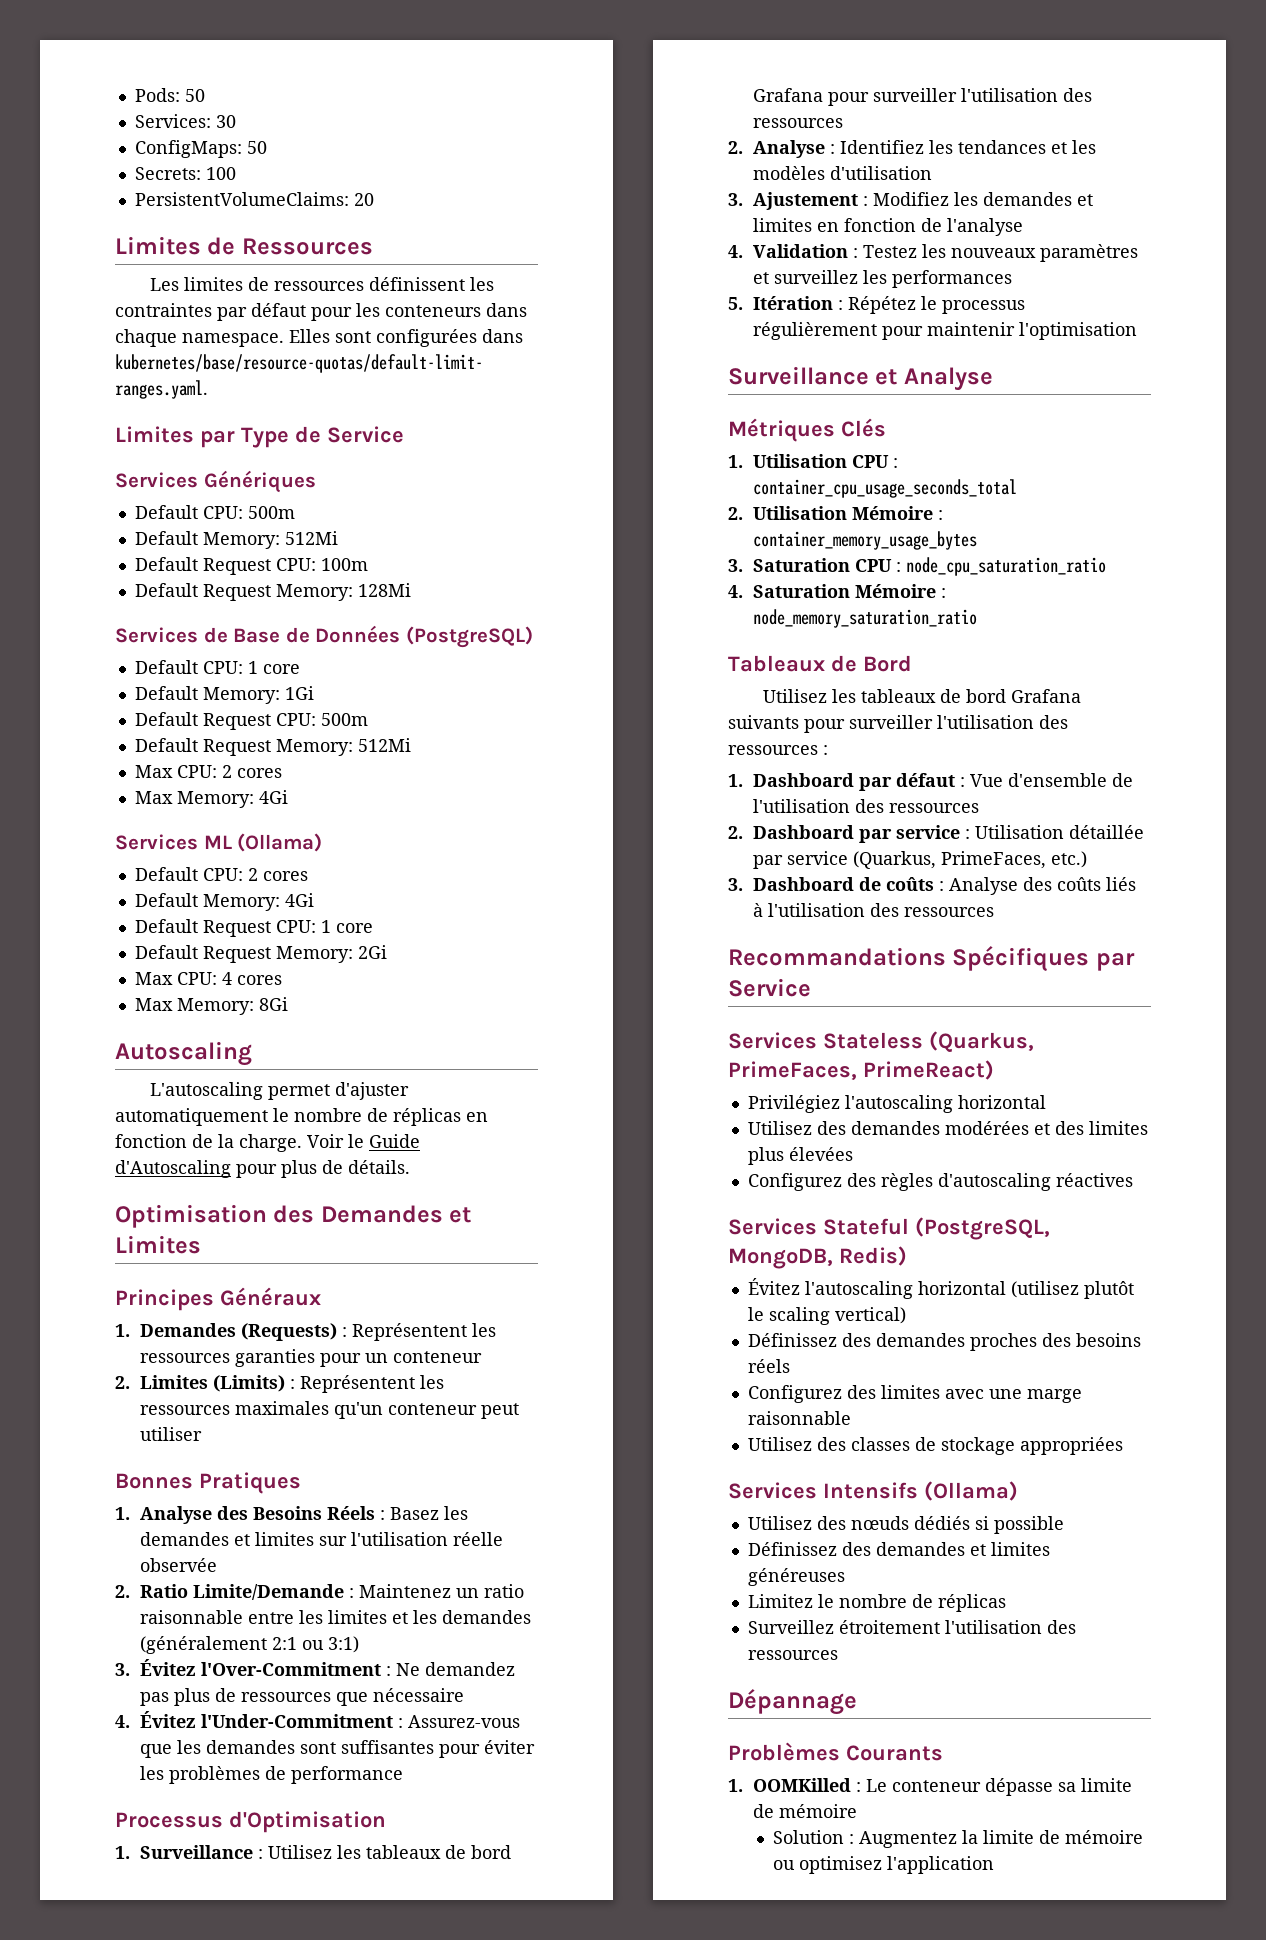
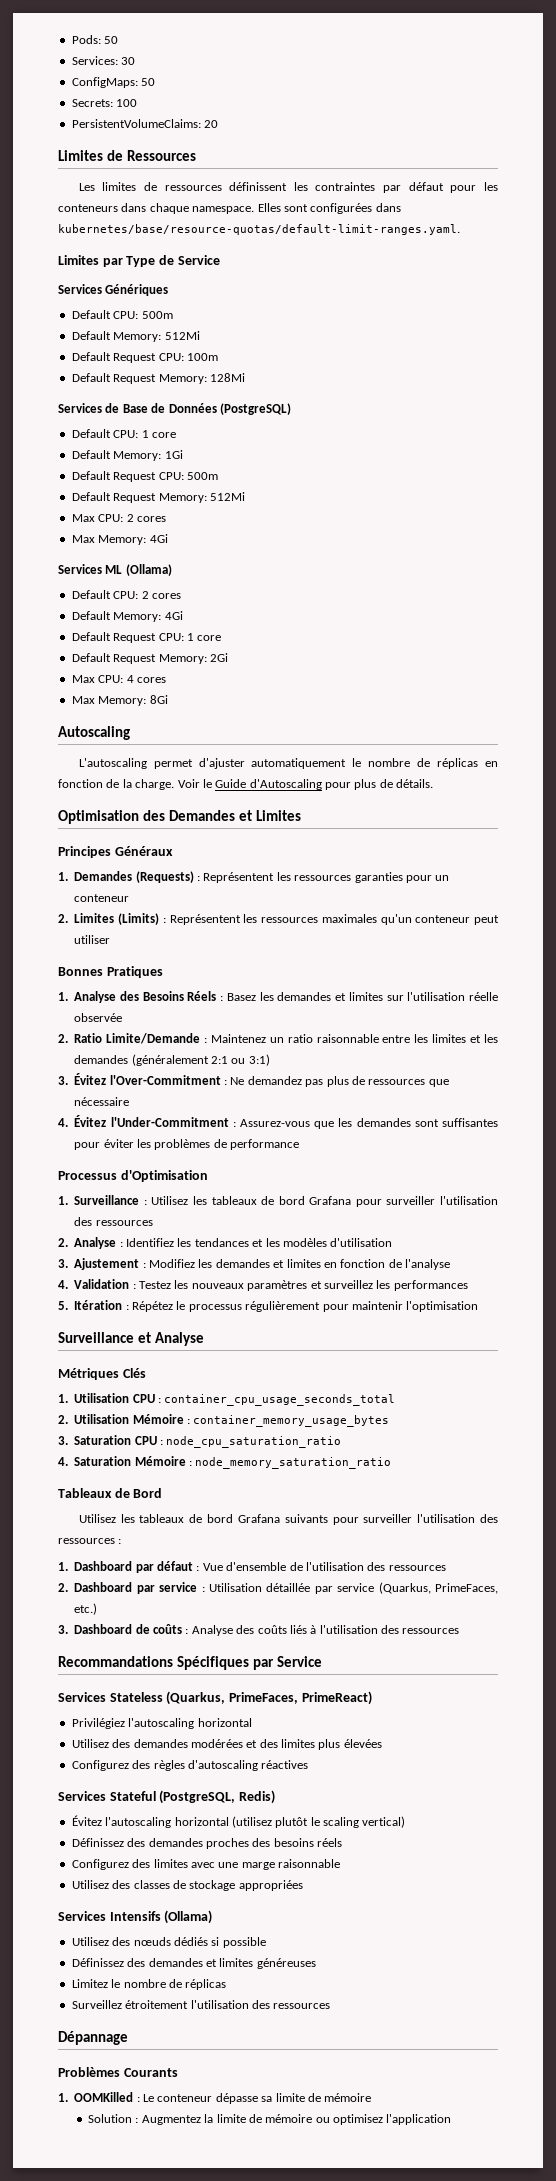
- Services Stateful (PostgreSQL, MongoDB, Redis)
+ Services Stateful (PostgreSQL, Redis)

